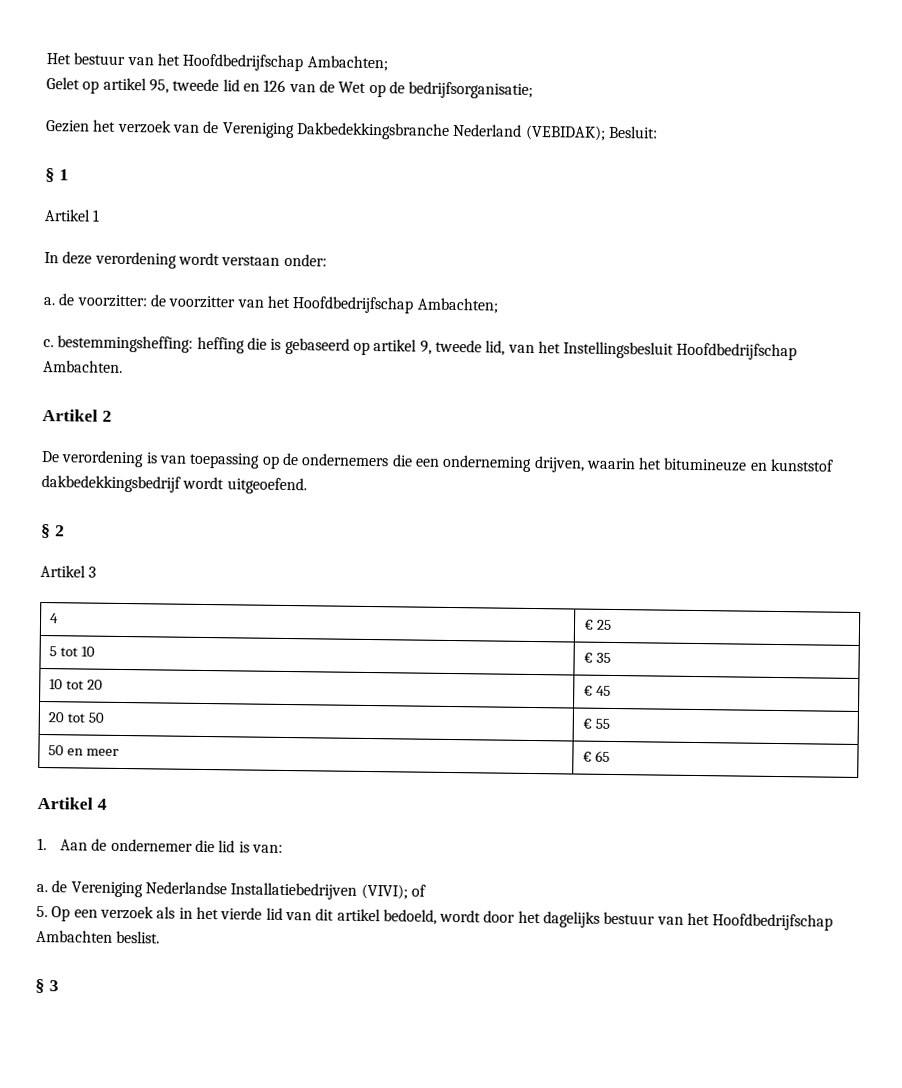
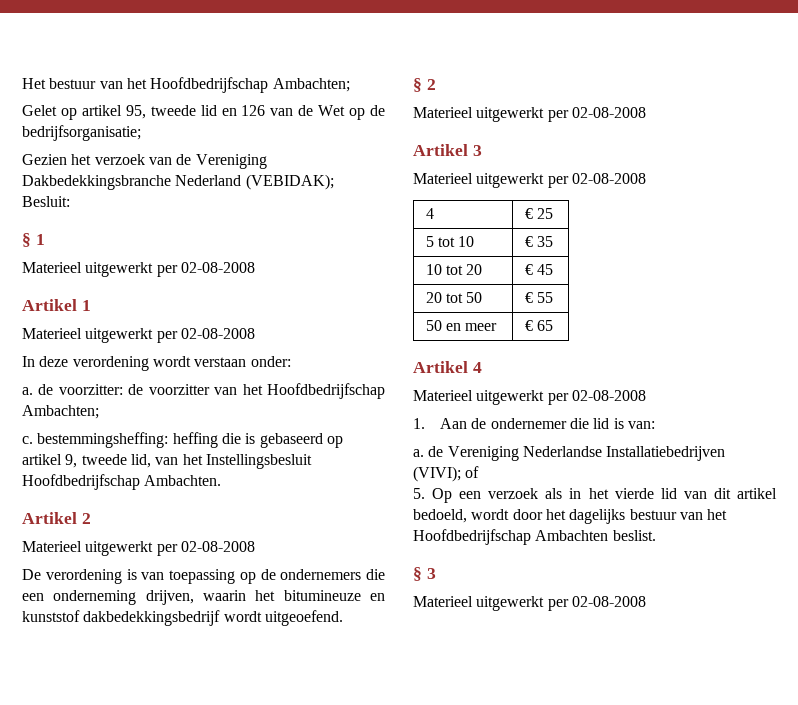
  § 1
+ Materieel uitgewerkt per 02-08-2008
  Artikel 1
+ Materieel uitgewerkt per 02-08-2008
  Artikel 2
+ Materieel uitgewerkt per 02-08-2008
  § 2
+ Materieel uitgewerkt per 02-08-2008
  Artikel 3
+ Materieel uitgewerkt per 02-08-2008
  Artikel 4
+ Materieel uitgewerkt per 02-08-2008
  § 3
+ Materieel uitgewerkt per 02-08-2008

